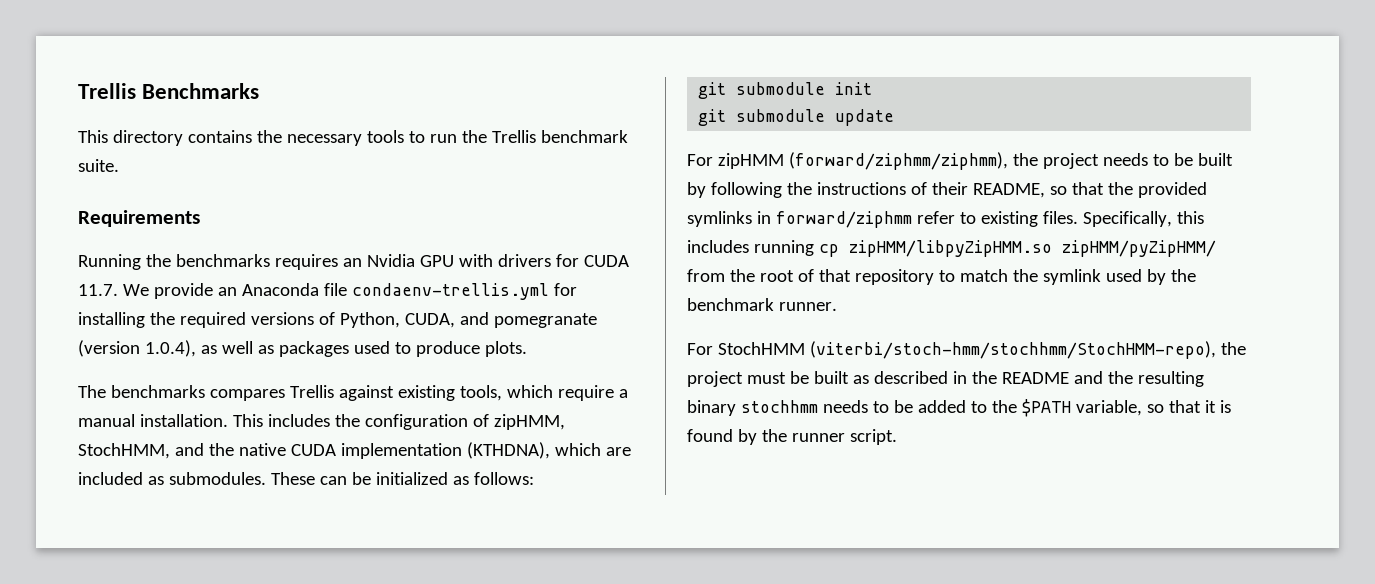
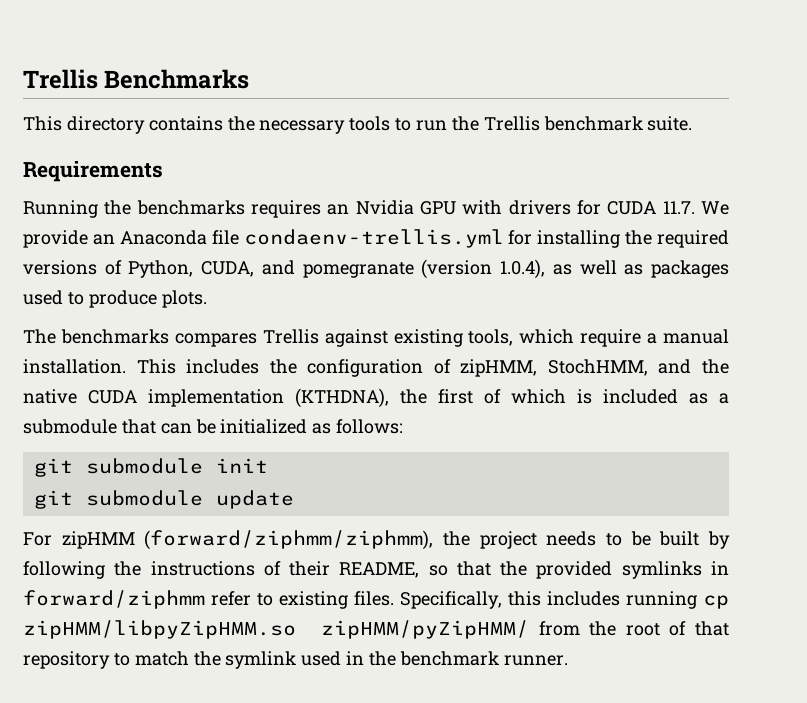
- This includes the configuration of zipHMM, StochHMM, and the native CUDA implementation (KTHDNA), which are included as submodules. These can be initialized as follows:
+ This includes the configuration of zipHMM, StochHMM, and the native CUDA implementation (KTHDNA), the first of which is included as a submodule that can be initialized as follows:
- Specifically, this includes running cp zipHMM/libpyZipHMM.so zipHMM/pyZipHMM/ from the root of that repository to match the symlink used by the benchmark runner.
+ Specifically, this includes running cp zipHMM/libpyZipHMM.so zipHMM/pyZipHMM/ from the root of that repository to match the symlink used in the benchmark runner.
- For StochHMM (viterbi/stoch-hmm/stochhmm/StochHMM-repo), the project must be built as described in the README and the resulting binary stochhmm needs to be added to the $PATH variable, so that it is found by the runner script.

